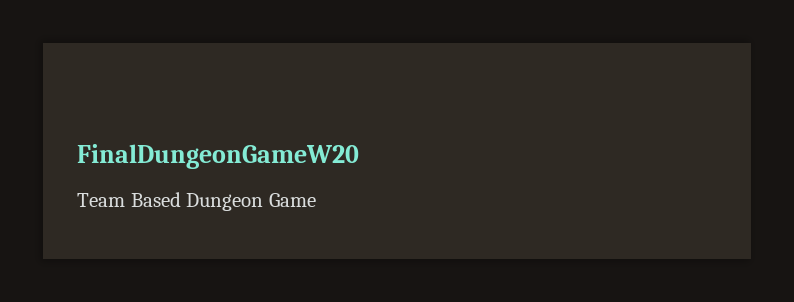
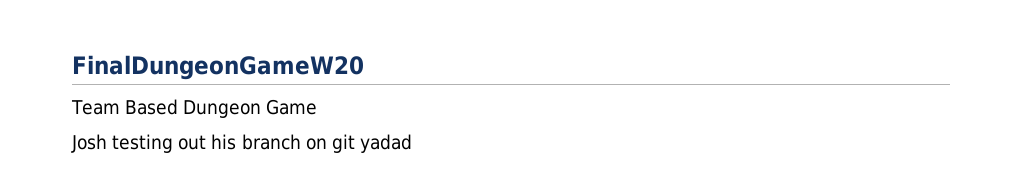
+ Josh testing out his branch on git yadad

